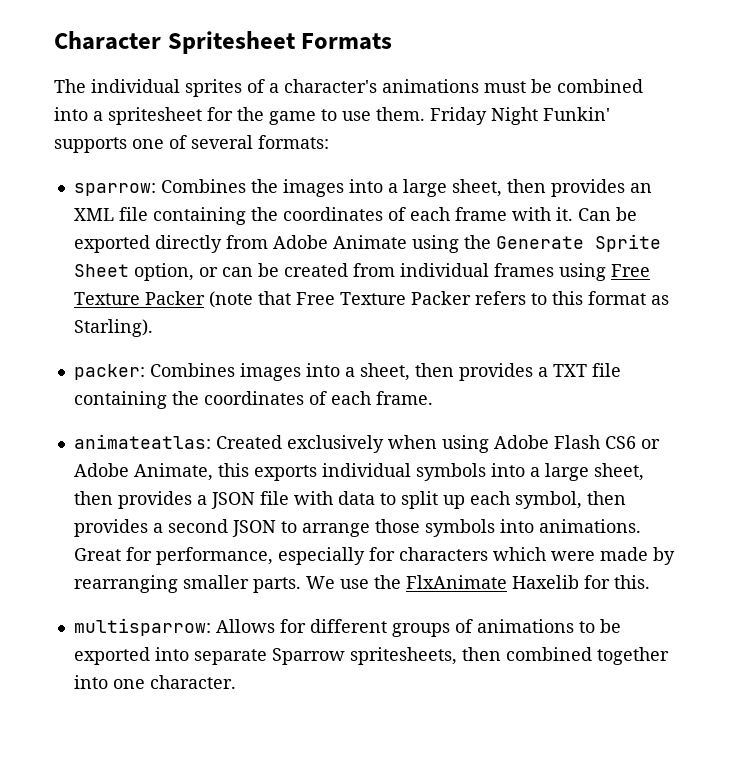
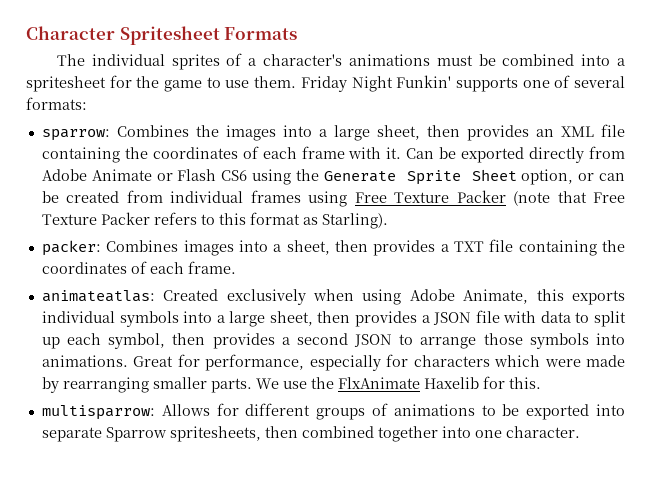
- Can be exported directly from Adobe Animate using the Generate Sprite Sheet option, or can be created from individual frames using Free Texture Packer (note that Free Texture Packer refers to this format as Starling).
+ Can be exported directly from Adobe Animate or Flash CS6 using the Generate Sprite Sheet option, or can be created from individual frames using Free Texture Packer (note that Free Texture Packer refers to this format as Starling).
- animateatlas: Created exclusively when using Adobe Flash CS6 or Adobe Animate, this exports individual symbols into a large sheet, then provides a JSON file with data to split up each symbol, then provides a second JSON to arrange those symbols into animations.
+ animateatlas: Created exclusively when using Adobe Animate, this exports individual symbols into a large sheet, then provides a JSON file with data to split up each symbol, then provides a second JSON to arrange those symbols into animations.

